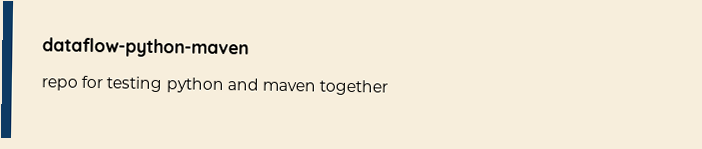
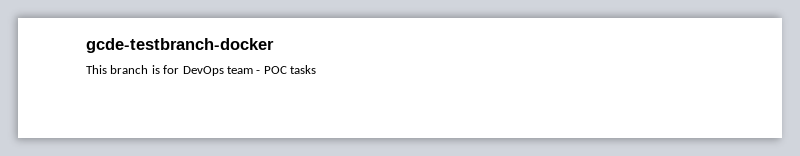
- dataflow-python-maven
- repo for testing python and maven together
+ gcde-testbranch-docker
+ This branch is for DevOps team - POC tasks

